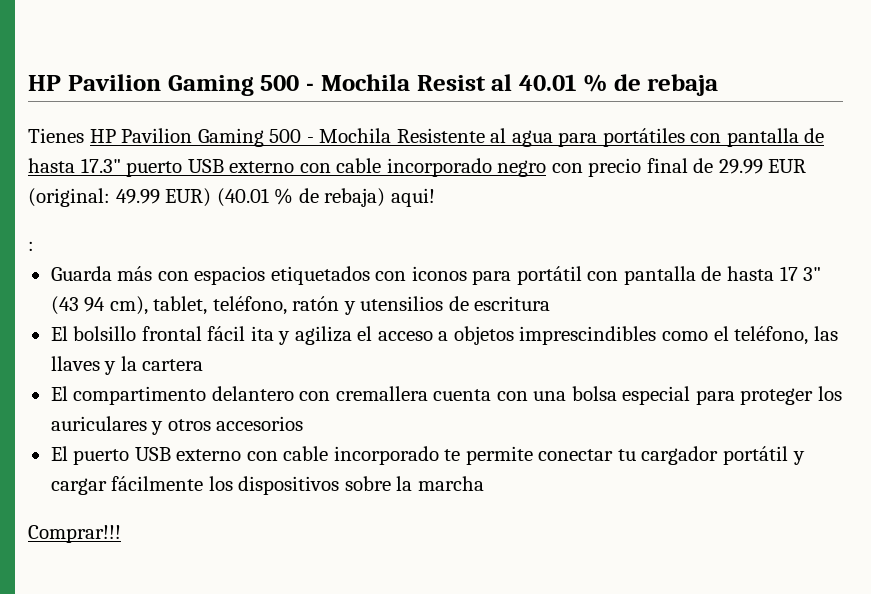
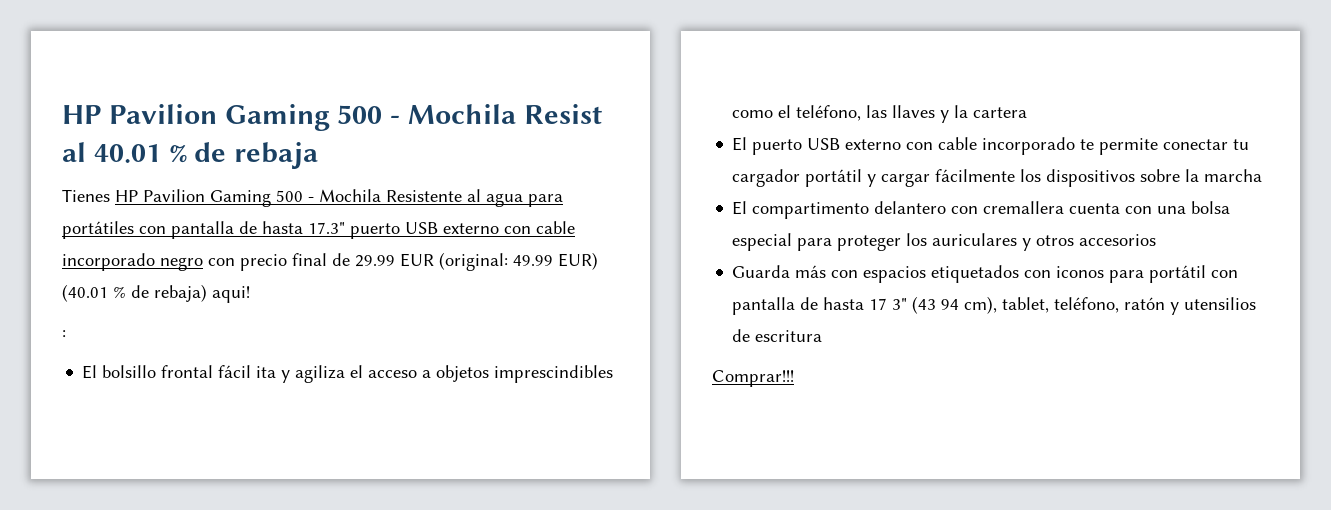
+ El bolsillo frontal fácil ita y agiliza el acceso a objetos imprescindibles como el teléfono, las llaves y la cartera
+ El puerto USB externo con cable incorporado te permite conectar tu cargador portátil y cargar fácilmente los dispositivos sobre la marcha
+ El compartimento delantero con cremallera cuenta con una bolsa especial para proteger los auriculares y otros accesorios
- El bolsillo frontal fácil ita y agiliza el acceso a objetos imprescindibles como el teléfono, las llaves y la cartera
- El compartimento delantero con cremallera cuenta con una bolsa especial para proteger los auriculares y otros accesorios
- El puerto USB externo con cable incorporado te permite conectar tu cargador portátil y cargar fácilmente los dispositivos sobre la marcha

